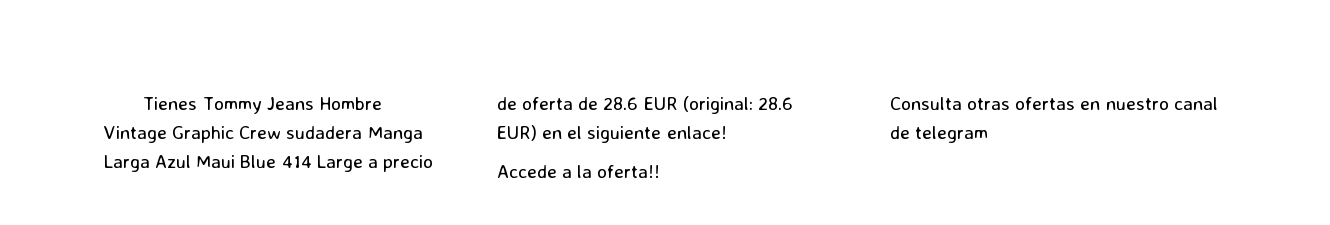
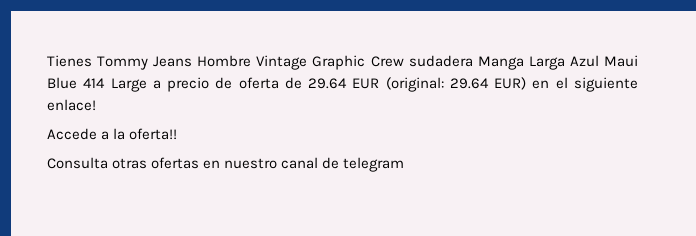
- Tienes Tommy Jeans Hombre Vintage Graphic Crew sudadera Manga Larga Azul Maui Blue 414 Large a precio de oferta de 28.6 EUR (original: 28.6 EUR) en el siguiente enlace!
+ Tienes Tommy Jeans Hombre Vintage Graphic Crew sudadera Manga Larga Azul Maui Blue 414 Large a precio de oferta de 29.64 EUR (original: 29.64 EUR) en el siguiente enlace!

